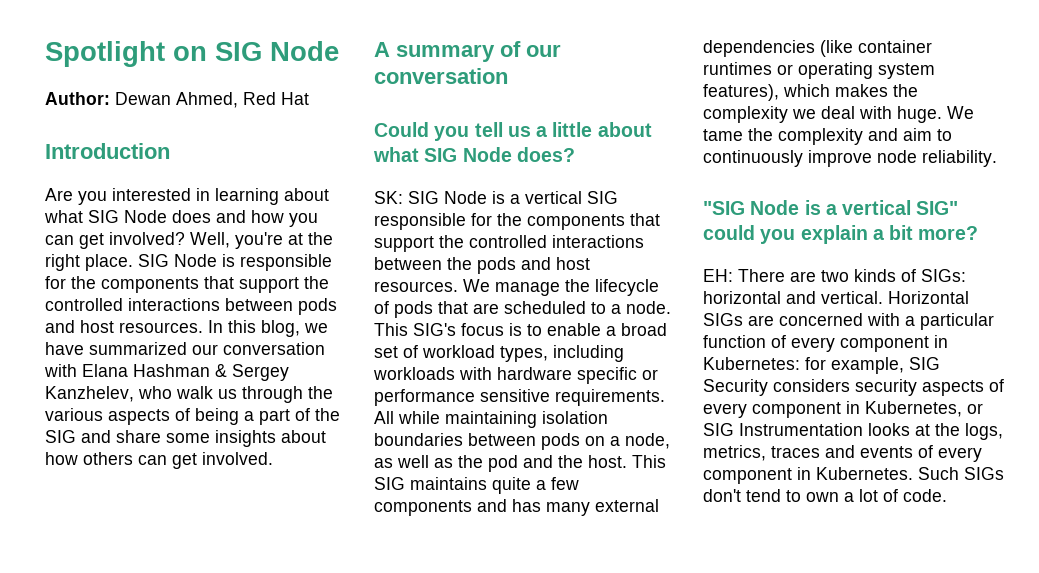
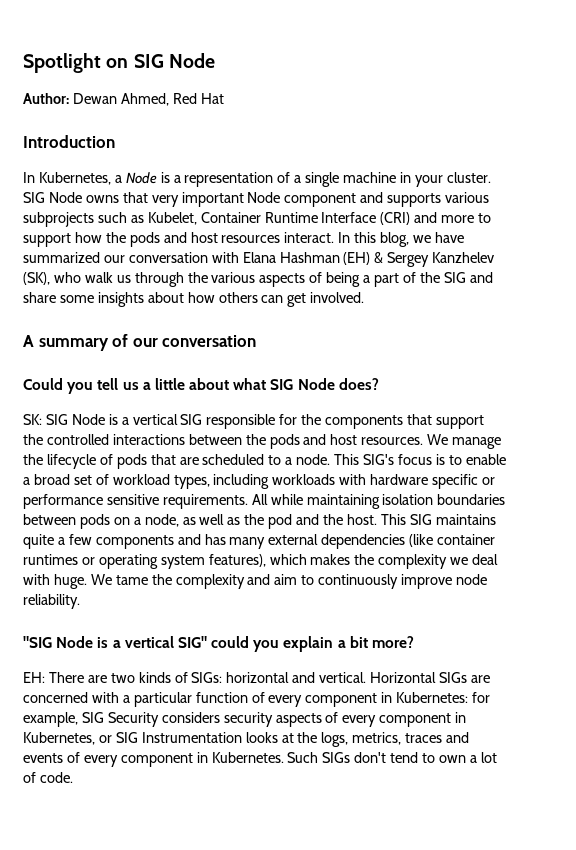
- Are you interested in learning about what SIG Node does and how you can get involved? Well, you're at the right place. SIG Node is responsible for the components that support the controlled interactions between pods and host resources.
+ In Kubernetes, a Node is a representation of a single machine in your cluster. SIG Node owns that very important Node component and supports various subprojects such as Kubelet, Container Runtime Interface (CRI) and more to support how the pods and host resources interact.
- In this blog, we have summarized our conversation with Elana Hashman & Sergey Kanzhelev, who walk us through the various aspects of being a part of the SIG and share some insights about how others can get involved.
+ In this blog, we have summarized our conversation with Elana Hashman (EH) & Sergey Kanzhelev (SK), who walk us through the various aspects of being a part of the SIG and share some insights about how others can get involved.

